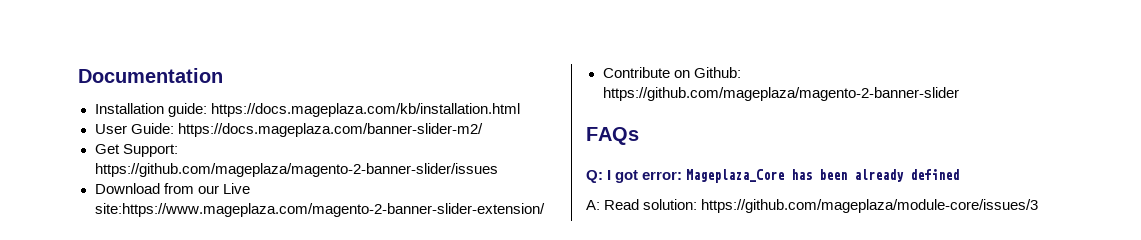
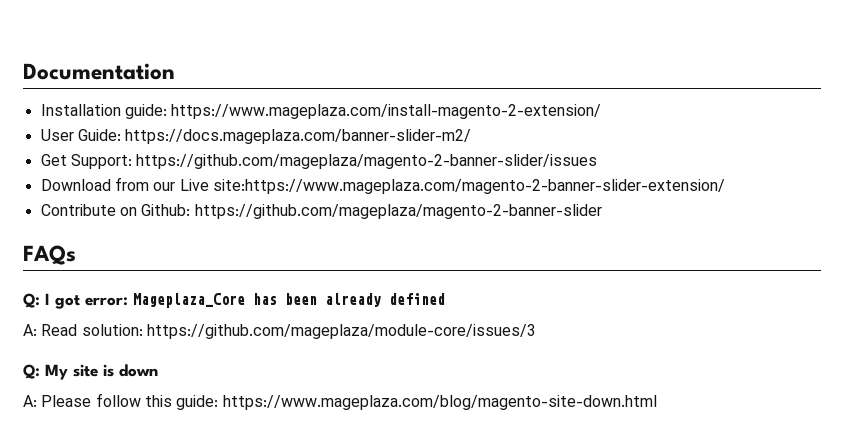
- Installation guide: https://docs.mageplaza.com/kb/installation.html
+ Installation guide: https://www.mageplaza.com/install-magento-2-extension/
+ Q: My site is down
+ A: Please follow this guide: https://www.mageplaza.com/blog/magento-site-down.html

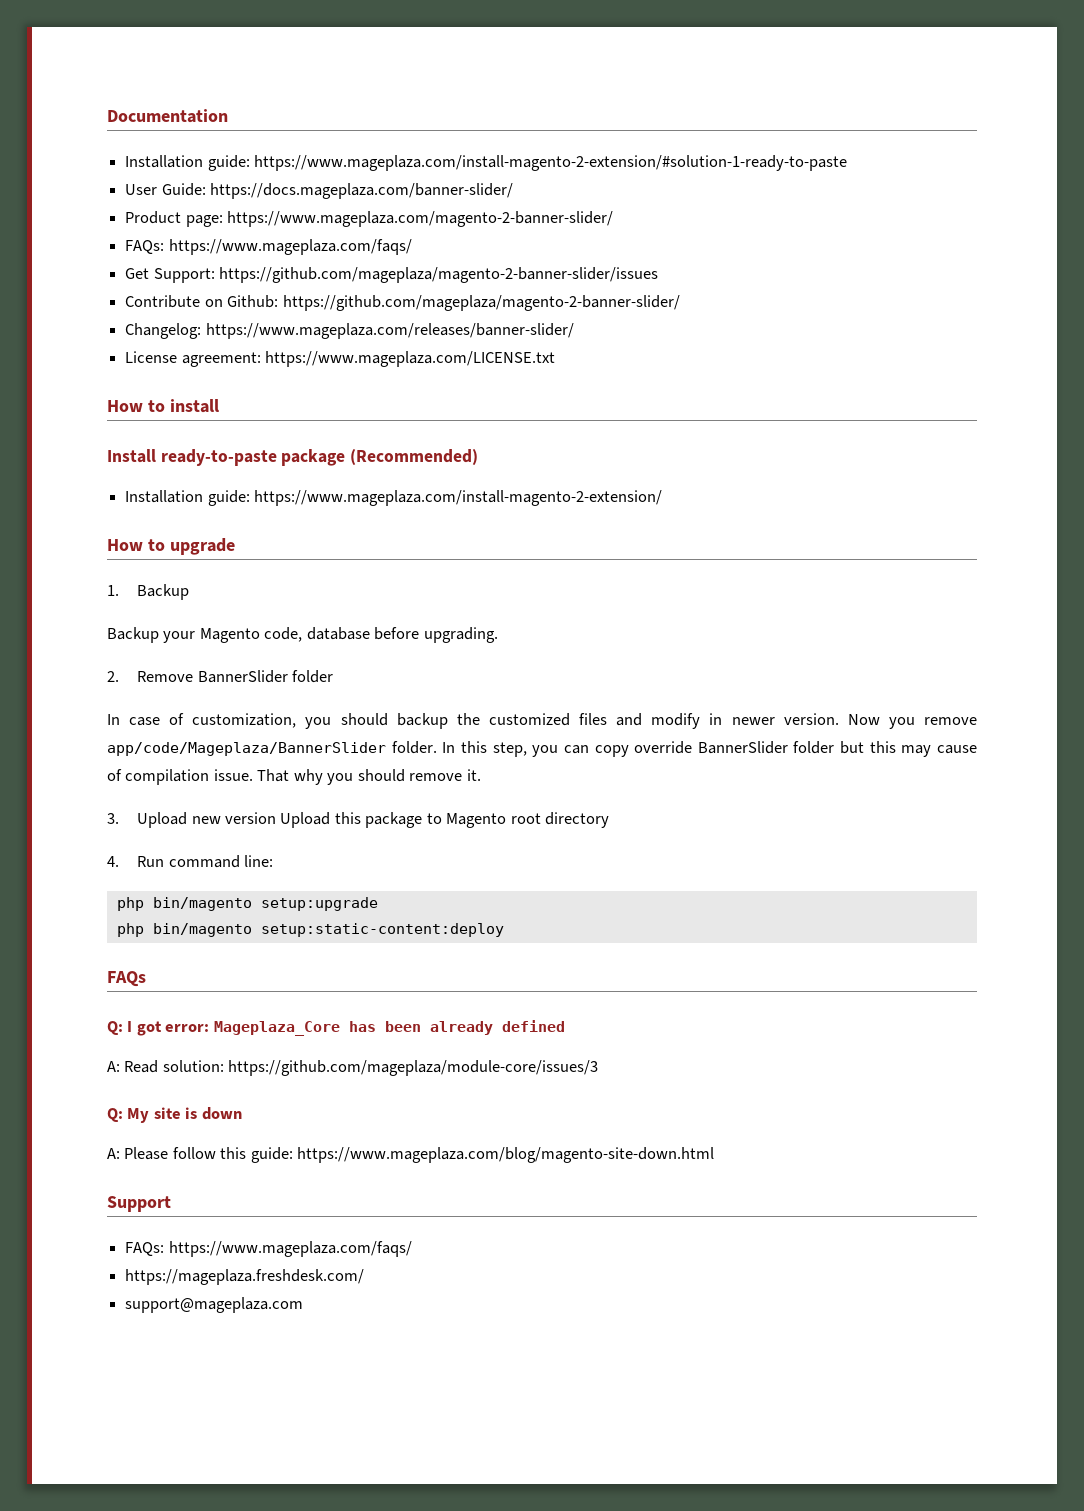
+ Installation guide: https://www.mageplaza.com/install-magento-2-extension/#solution-1-ready-to-paste
+ User Guide: https://docs.mageplaza.com/banner-slider/
+ Product page: https://www.mageplaza.com/magento-2-banner-slider/
+ FAQs: https://www.mageplaza.com/faqs/
+ Get Support: https://github.com/mageplaza/magento-2-banner-slider/issues
+ Contribute on Github: https://github.com/mageplaza/magento-2-banner-slider/
+ Changelog: https://www.mageplaza.com/releases/banner-slider/
+ License agreement: https://www.mageplaza.com/LICENSE.txt
+ How to install
+ Install ready-to-paste package (Recommended)
  Installation guide: https://www.mageplaza.com/install-magento-2-extension/
- User Guide: https://docs.mageplaza.com/banner-slider-m2/
- Get Support: https://github.com/mageplaza/magento-2-banner-slider/issues
- Download from our Live site:https://www.mageplaza.com/magento-2-banner-slider-extension/
- Contribute on Github: https://github.com/mageplaza/magento-2-banner-slider
+ How to upgrade
+ 1. Backup
+ Backup your Magento code, database before upgrading.
+ 2. Remove BannerSlider folder
+ In case of customization, you should backup the customized files and modify in newer version. Now you remove app/code/Mageplaza/BannerSlider folder. In this step, you can copy override BannerSlider folder but this may cause of compilation issue. That why you should remove it.
+ 3. Upload new version Upload this package to Magento root directory
+ 4. Run command line:
+ php bin/magento setup:upgrade
+ php bin/magento setup:static-content:deploy
+ Support
+ FAQs: https://www.mageplaza.com/faqs/
+ https://mageplaza.freshdesk.com/
+ support@mageplaza.com

